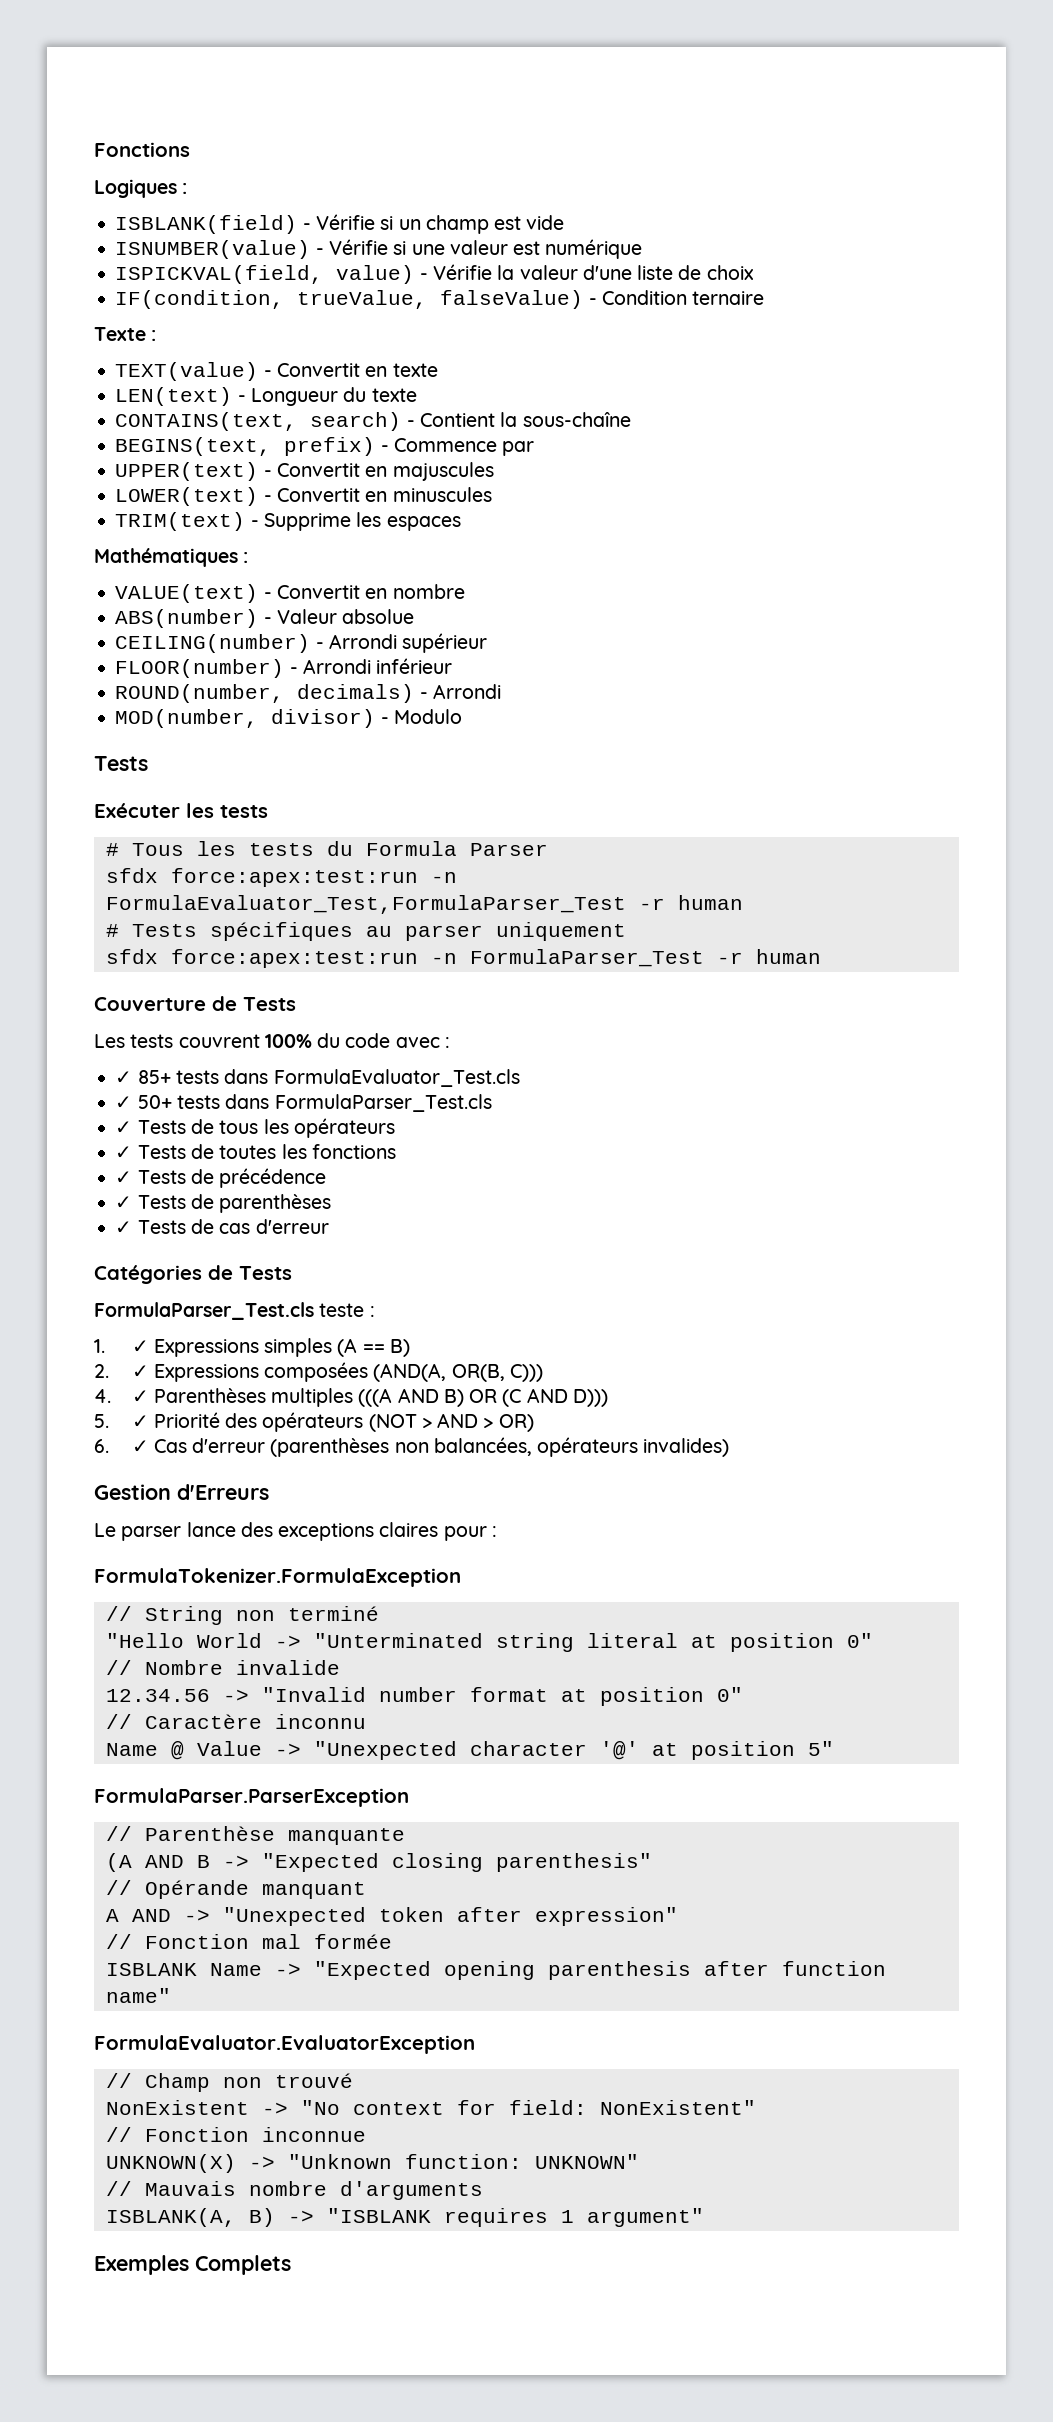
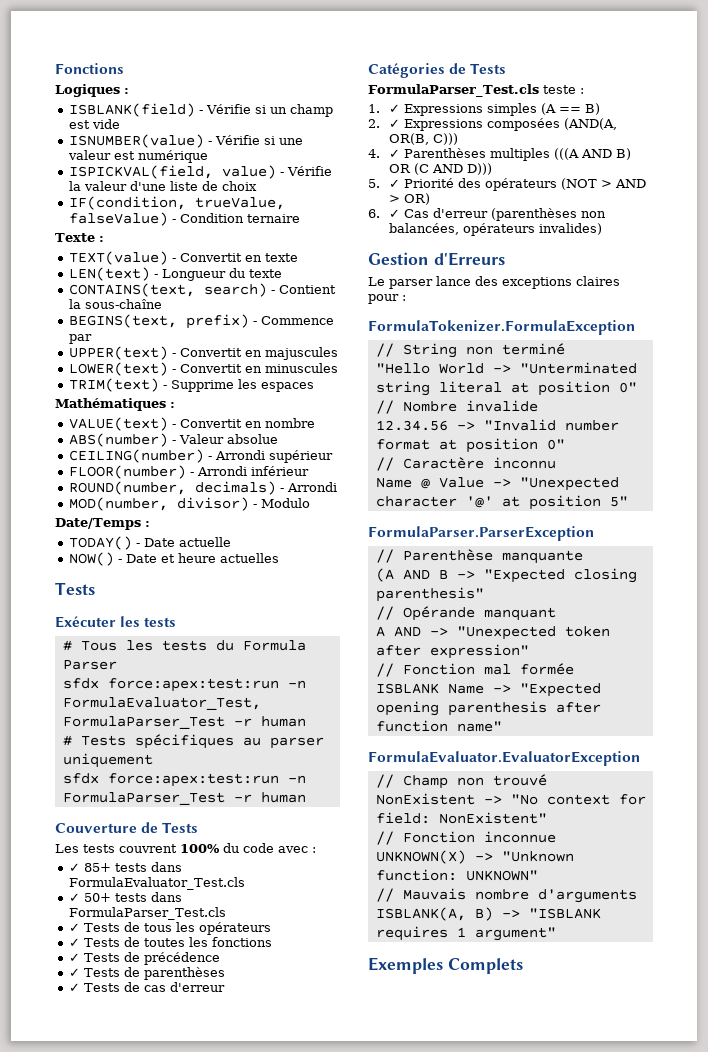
+ Date/Temps :
+ TODAY() - Date actuelle
+ NOW() - Date et heure actuelles

